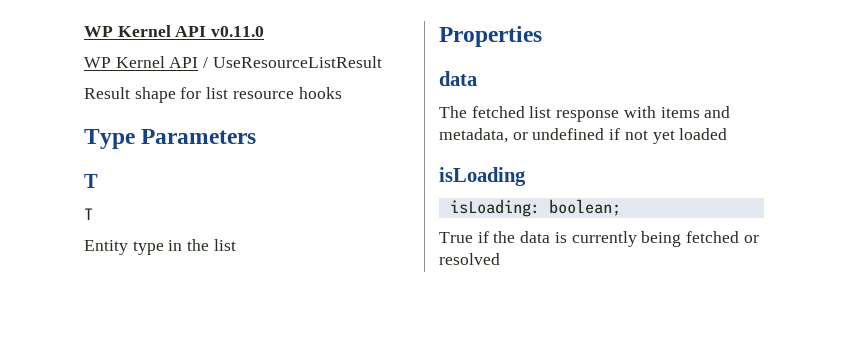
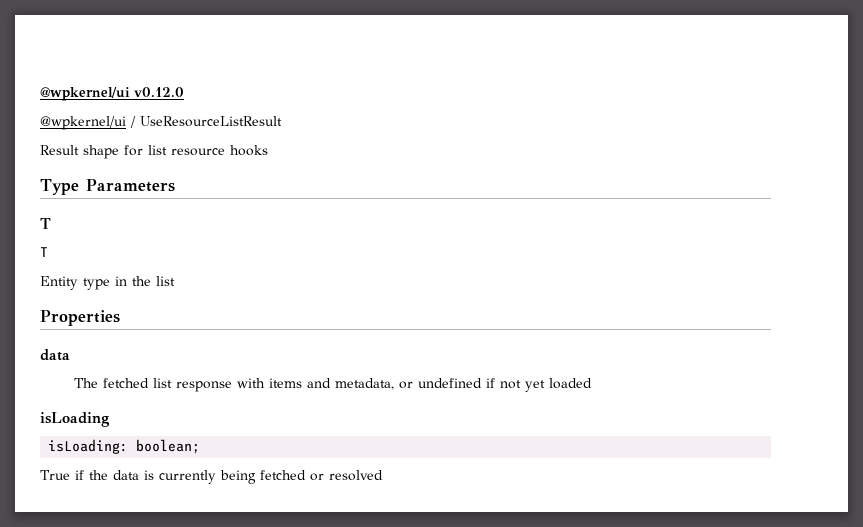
- WP Kernel API v0.11.0
- WP Kernel API / UseResourceListResult
+ @wpkernel/ui v0.12.0
+ @wpkernel/ui / UseResourceListResult

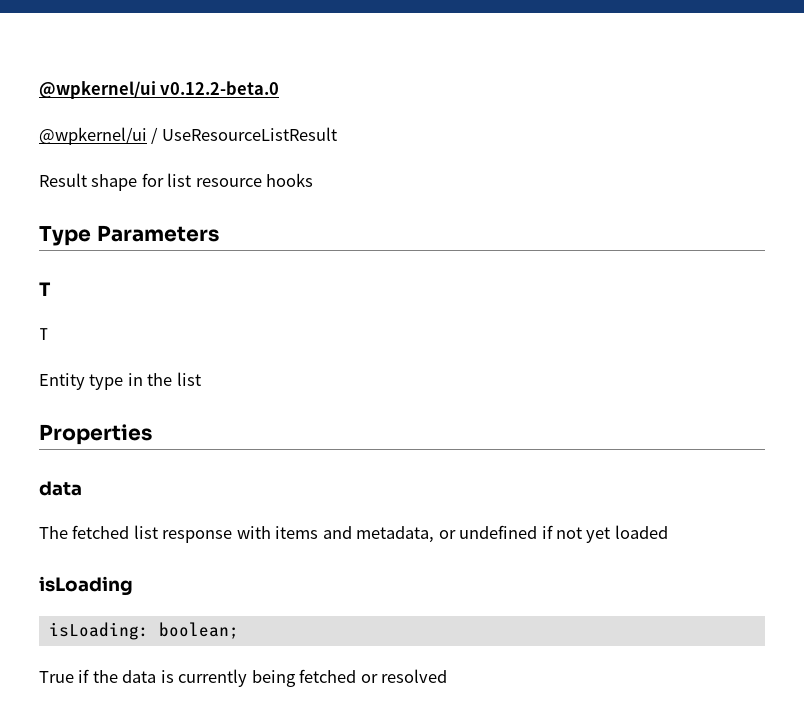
- @wpkernel/ui v0.12.0
+ @wpkernel/ui v0.12.2-beta.0

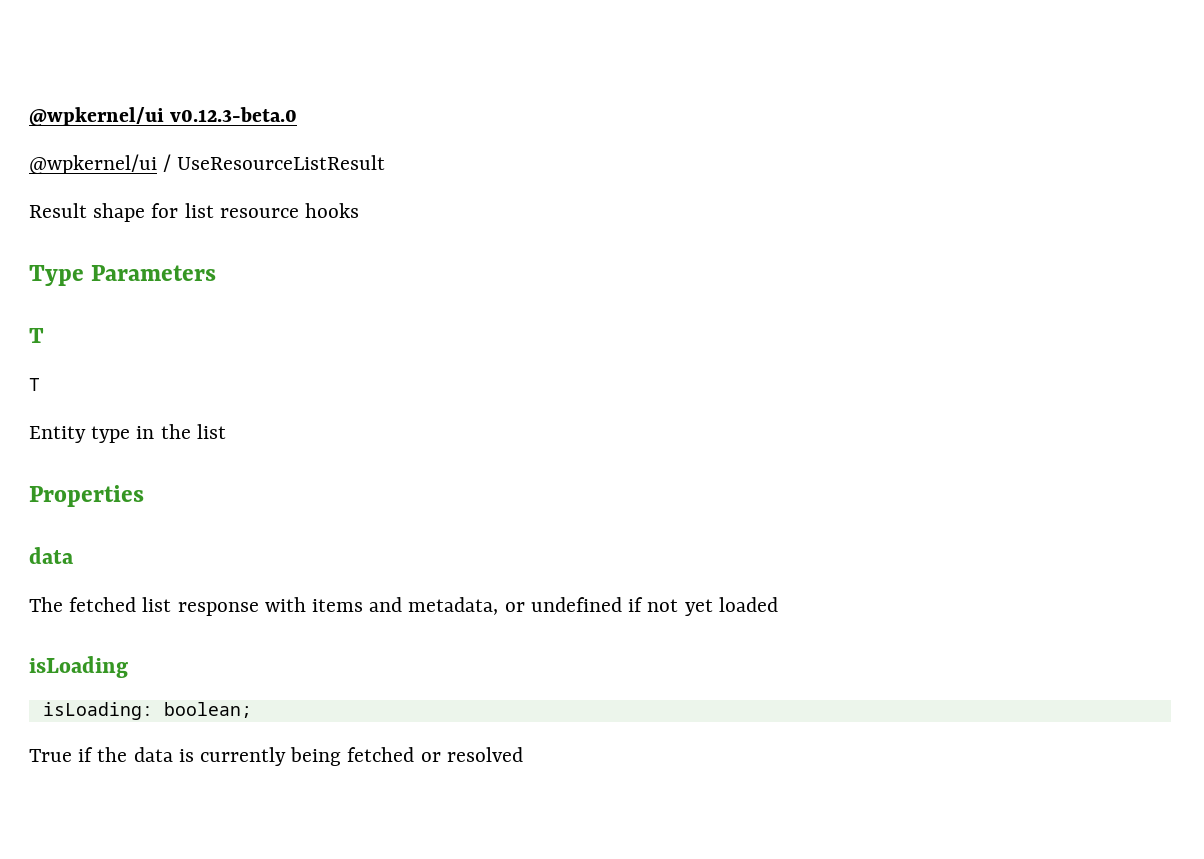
- @wpkernel/ui v0.12.2-beta.0
+ @wpkernel/ui v0.12.3-beta.0

